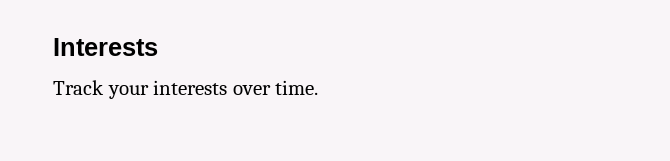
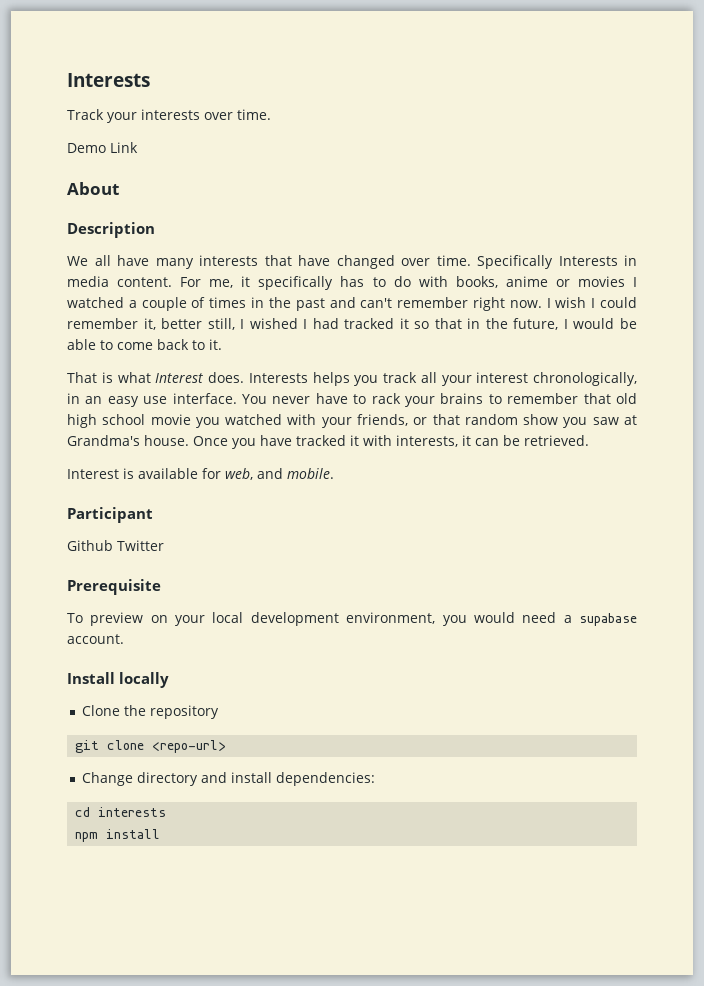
+ Demo Link
+ About
+ Description
+ We all have many interests that have changed over time. Specifically Interests in media content. For me, it specifically has to do with books, anime or movies I watched a couple of times in the past and can't remember right now. I wish I could remember it, better still, I wished I had tracked it so that in the future, I would be able to come back to it.
+ That is what Interest does. Interests helps you track all your interest chronologically, in an easy use interface. You never have to rack your brains to remember that old high school movie you watched with your friends, or that random show you saw at Grandma's house. Once you have tracked it with interests, it can be retrieved.
+ Interest is available for web, and mobile.
+ Participant
+ Github Twitter
+ Prerequisite
+ To preview on your local development environment, you would need a supabase account.
+ Install locally
+ Clone the repository
+ git clone <repo-url>
+ Change directory and install dependencies:
+ cd interests
+ npm install

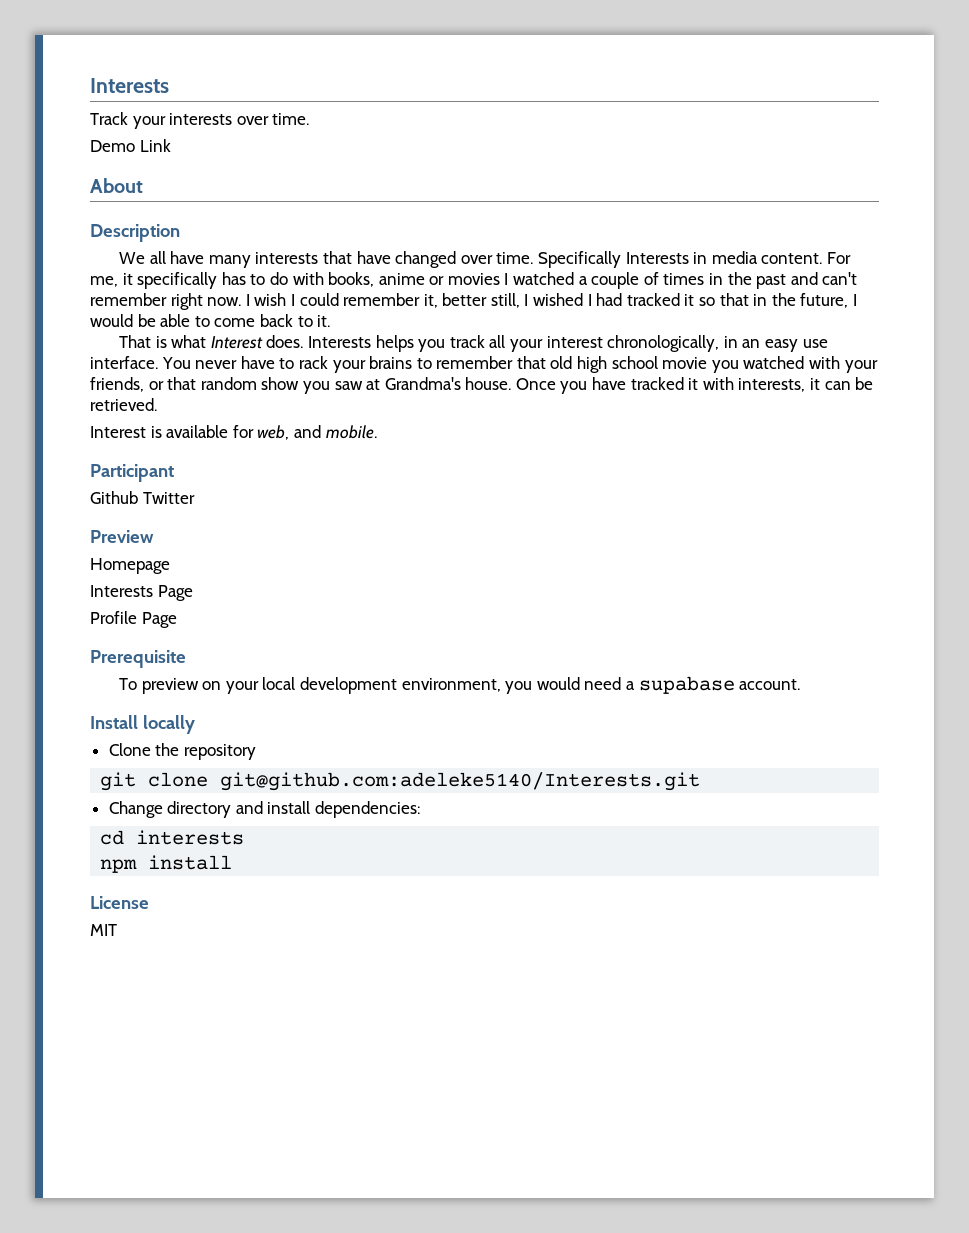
+ Preview
+ Homepage
+ Interests Page
+ Profile Page
- git clone <repo-url>
+ git clone git@github.com:adeleke5140/Interests.git
+ License
+ MIT

